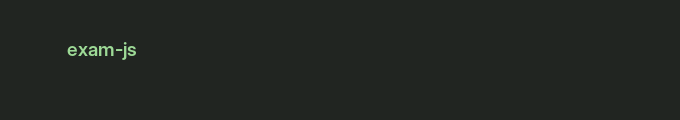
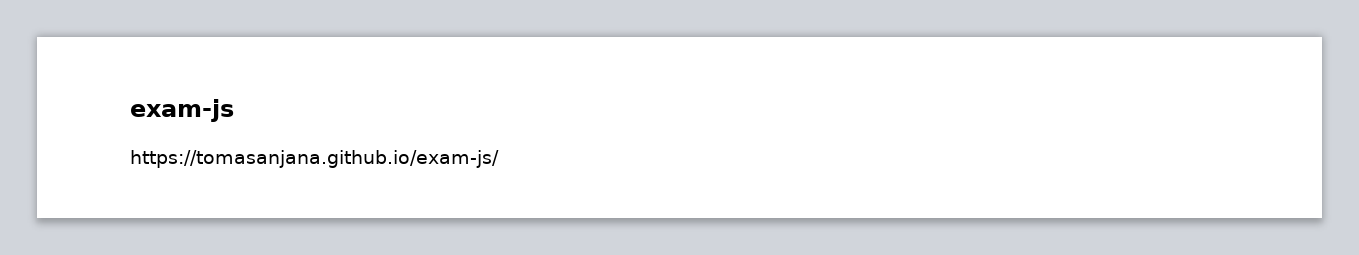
+ https://tomasanjana.github.io/exam-js/

